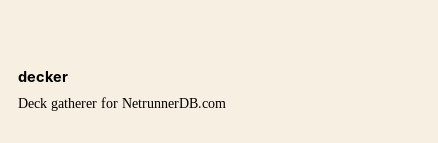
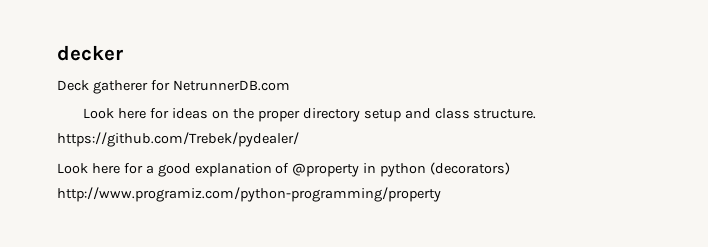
+ Look here for ideas on the proper directory setup and class structure. https://github.com/Trebek/pydealer/
+ Look here for a good explanation of @property in python (decorators) http://www.programiz.com/python-programming/property

